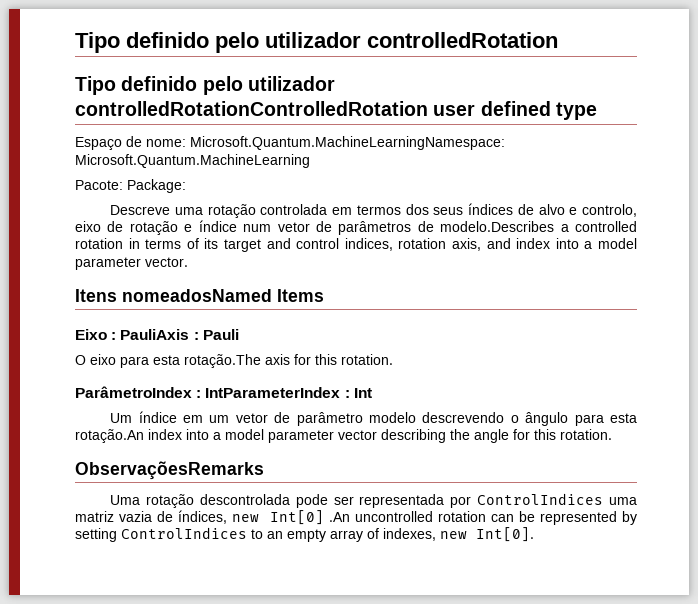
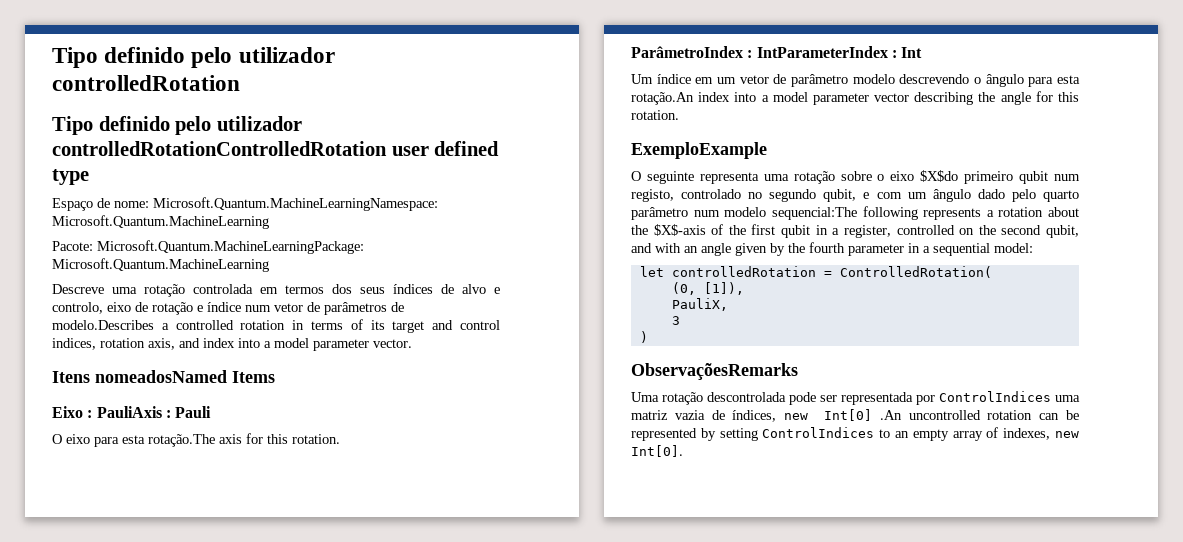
- Pacote: Package:
+ Pacote: Microsoft.Quantum.MachineLearningPackage: Microsoft.Quantum.MachineLearning
+ ExemploExample
+ O seguinte representa uma rotação sobre o eixo $X$do primeiro qubit num registo, controlado no segundo qubit, e com um ângulo dado pelo quarto parâmetro num modelo sequencial:The following represents a rotation about the $X$-axis of the first qubit in a register, controlled on the second qubit, and with an angle given by the fourth parameter in a sequential model:
+ let controlledRotation = ControlledRotation(
+ (0, [1]),
+ PauliX,
+ 3
+ )

